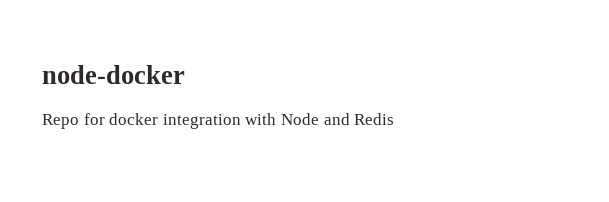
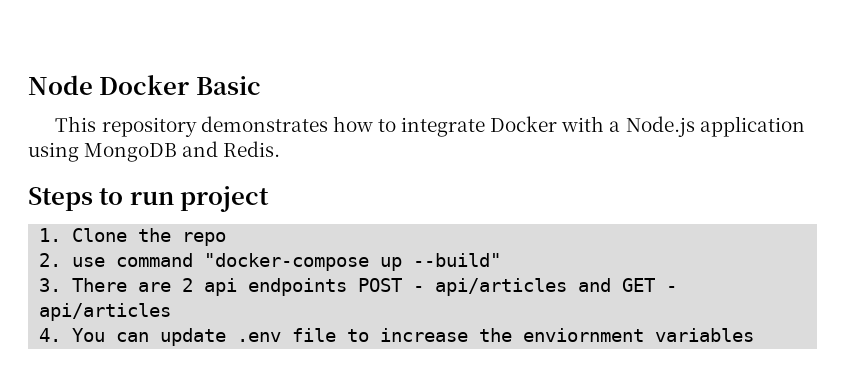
- node-docker
- Repo for docker integration with Node and Redis
+ Node Docker Basic
+ This repository demonstrates how to integrate Docker with a Node.js application using MongoDB and Redis.
+ Steps to run project
+ 1. Clone the repo
+ 2. use command "docker-compose up --build"
+ 3. There are 2 api endpoints POST - api/articles and GET - api/articles
+ 4. You can update .env file to increase the enviornment variables

